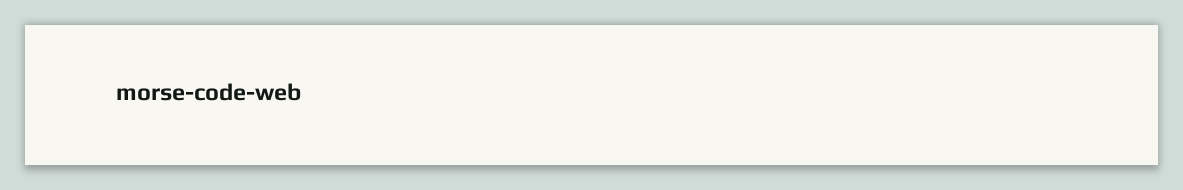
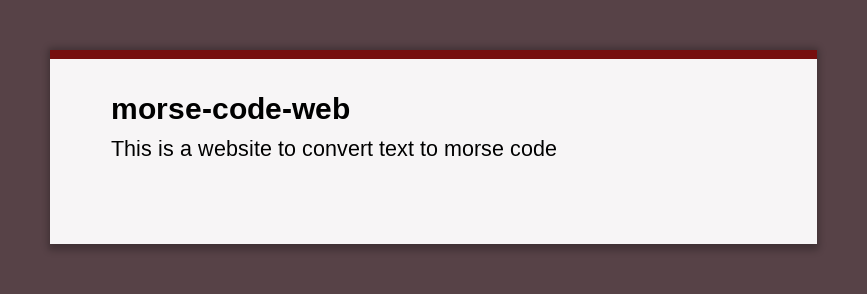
+ This is a website to convert text to morse code

